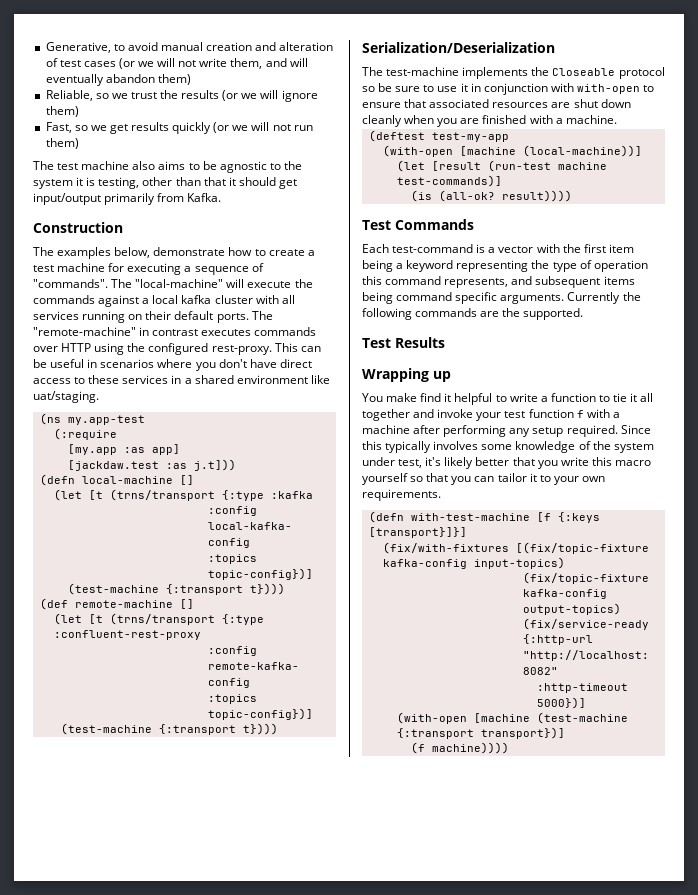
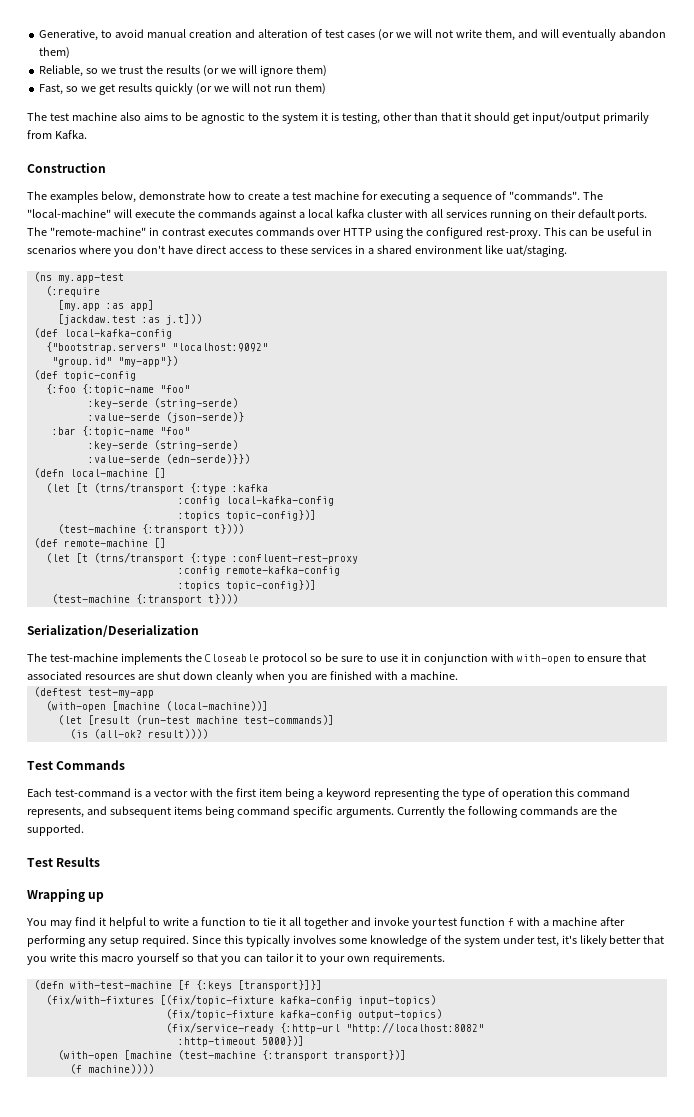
+ (def local-kafka-config
+ {"bootstrap.servers" "localhost:9092"
+ "group.id" "my-app"})
+ (def topic-config
+ {:foo {:topic-name "foo"
+ :key-serde (string-serde)
+ :value-serde (json-serde)}
+ :bar {:topic-name "foo"
+ :key-serde (string-serde)
+ :value-serde (edn-serde)}})
- You make find it helpful to write a function to tie it all together and invoke your test function f with a machine after performing any setup required.
+ You may find it helpful to write a function to tie it all together and invoke your test function f with a machine after performing any setup required.

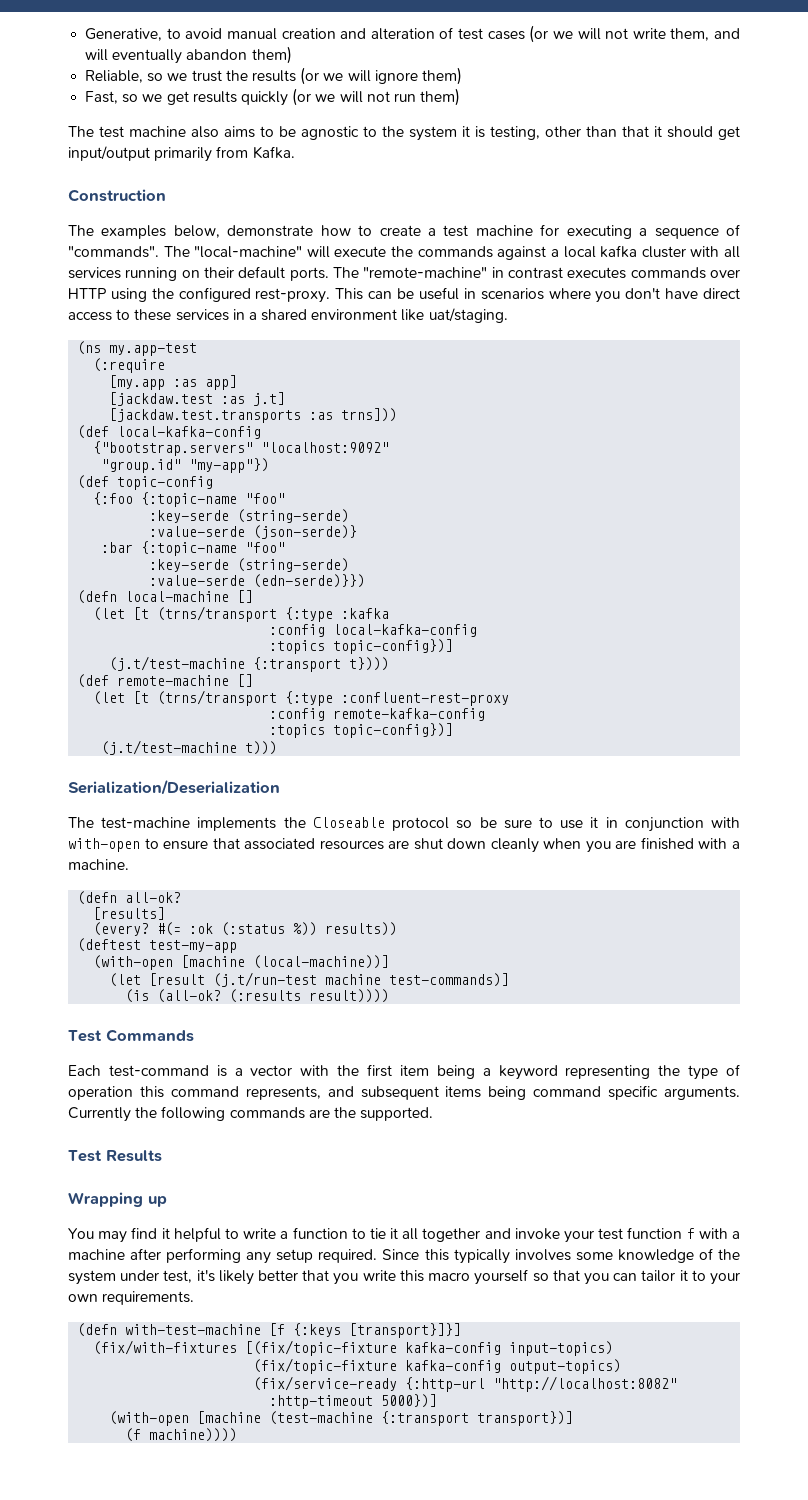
- [jackdaw.test :as j.t]))
+ [jackdaw.test :as j.t]
+ [jackdaw.test.transports :as trns]))
  :config local-kafka-config
  :topics topic-config})]
- (test-machine {:transport t})))
+ (j.t/test-machine {:transport t})))
  :config remote-kafka-config
  :topics topic-config})]
- (test-machine {:transport t})))
+ (j.t/test-machine t)))
+ (defn all-ok?
+ [results]
+ (every? #(= :ok (:status %)) results))
- (let [result (run-test machine test-commands)]
+ (let [result (j.t/run-test machine test-commands)]
- (is (all-ok? result))))
+ (is (all-ok? (:results result))))

